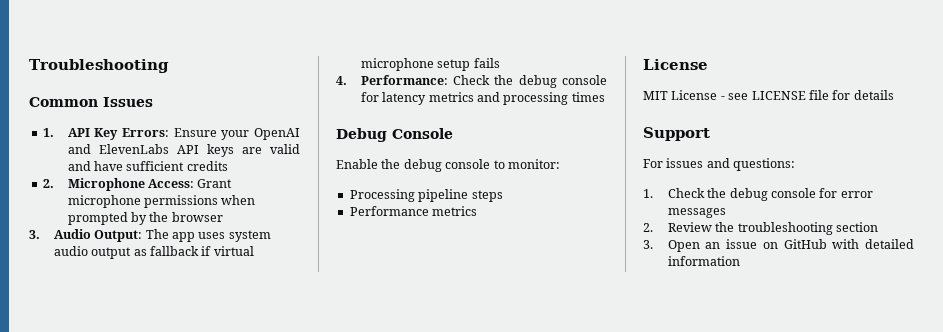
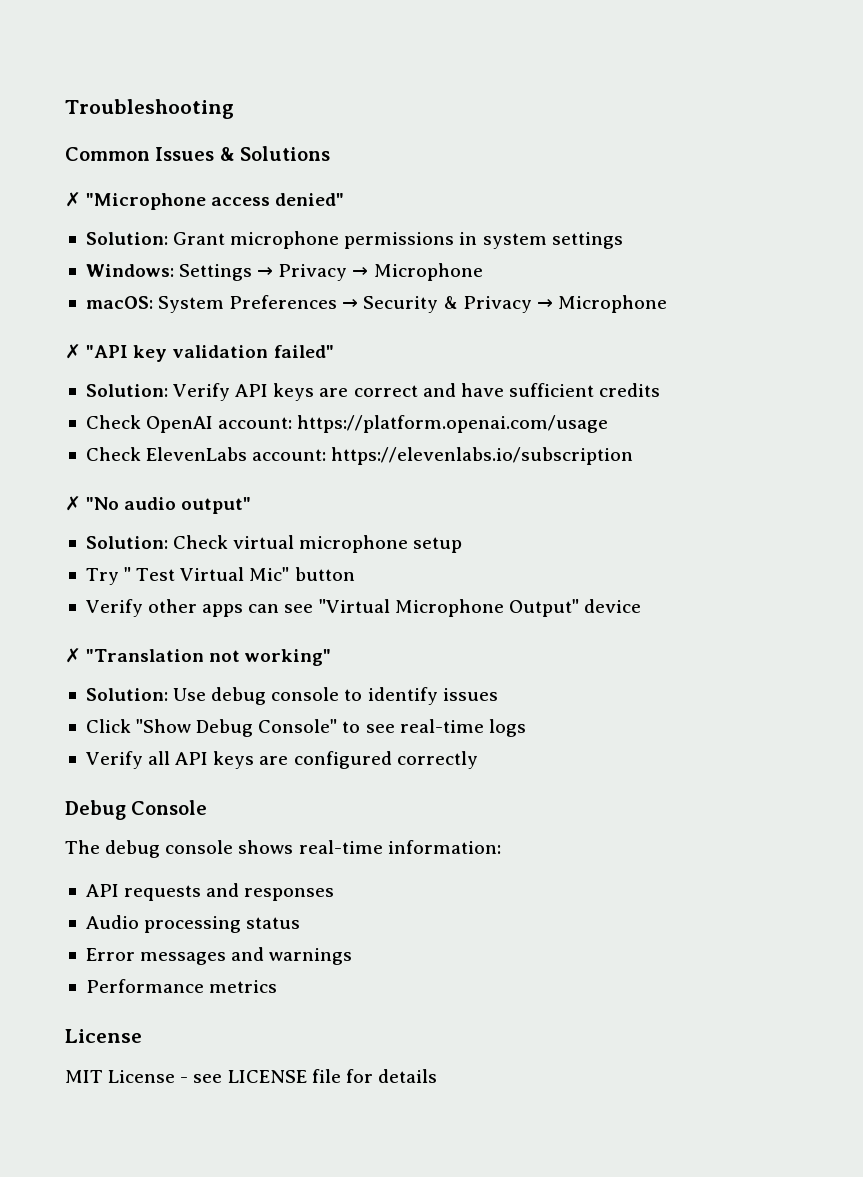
- Common Issues
- 1. API Key Errors: Ensure your OpenAI and ElevenLabs API keys are valid and have sufficient credits
+ Common Issues & Solutions
+ ✗ "Microphone access denied"
+ Solution: Grant microphone permissions in system settings
+ Windows: Settings → Privacy → Microphone
+ macOS: System Preferences → Security & Privacy → Microphone
+ ✗ "API key validation failed"
+ Solution: Verify API keys are correct and have sufficient credits
- 2. Microphone Access: Grant microphone permissions when prompted by the browser
- 3. Audio Output: The app uses system audio output as fallback if virtual microphone setup fails
- 4. Performance: Check the debug console for latency metrics and processing times
+ Check OpenAI account: https://platform.openai.com/usage
+ Check ElevenLabs account: https://elevenlabs.io/subscription
+ ✗ "No audio output"
+ Solution: Check virtual microphone setup
+ Try " Test Virtual Mic" button
+ Verify other apps can see "Virtual Microphone Output" device
+ ✗ "Translation not working"
+ Solution: Use debug console to identify issues
+ Click "Show Debug Console" to see real-time logs
+ Verify all API keys are configured correctly
  Debug Console
- Enable the debug console to monitor:
- Processing pipeline steps
+ The debug console shows real-time information:
+ API requests and responses
+ Audio processing status
+ Error messages and warnings
- Support
- For issues and questions:
- 1. Check the debug console for error messages
- 2. Review the troubleshooting section
- 3. Open an issue on GitHub with detailed information

